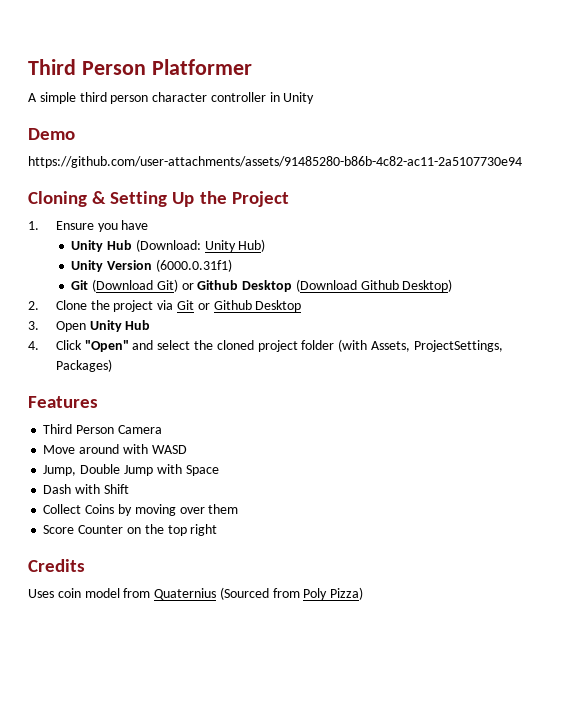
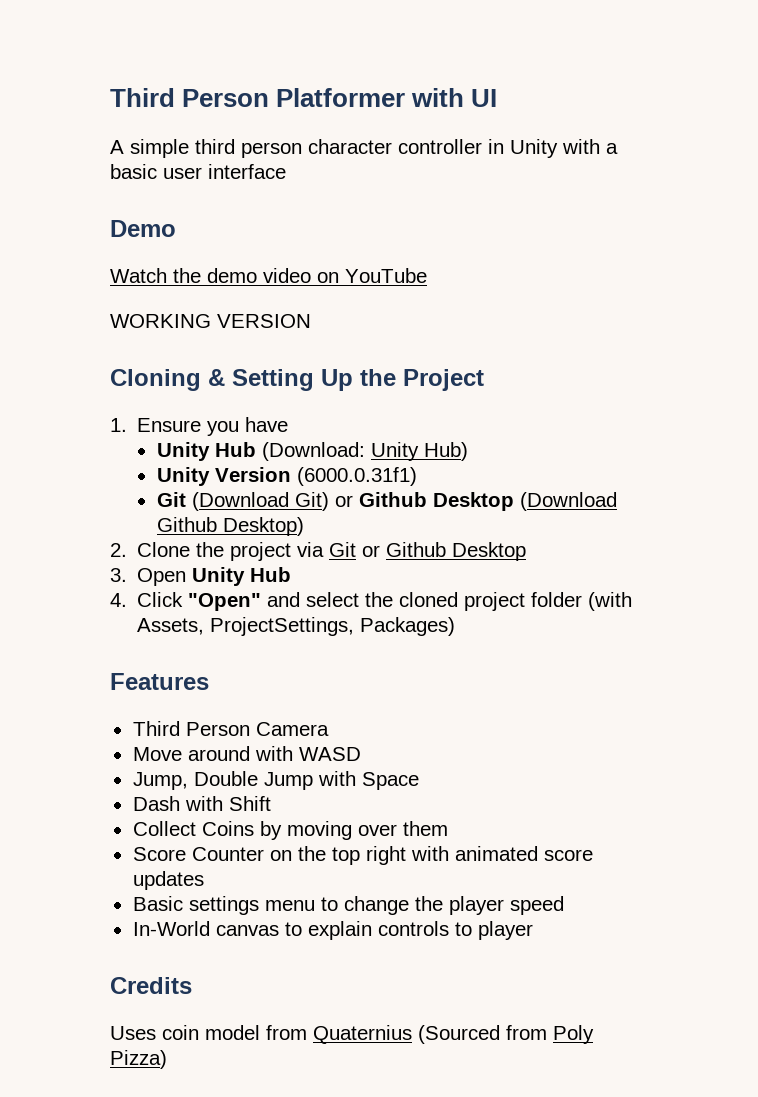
- Third Person Platformer
+ Third Person Platformer with UI
- A simple third person character controller in Unity
+ A simple third person character controller in Unity with a basic user interface
  Demo
- https://github.com/user-attachments/assets/91485280-b86b-4c82-ac11-2a5107730e94
+ Watch the demo video on YouTube
+ WORKING VERSION
- Score Counter on the top right
+ Score Counter on the top right with animated score updates
+ Basic settings menu to change the player speed
+ In-World canvas to explain controls to player

